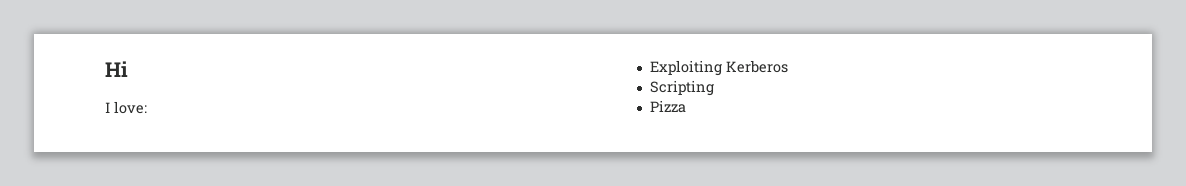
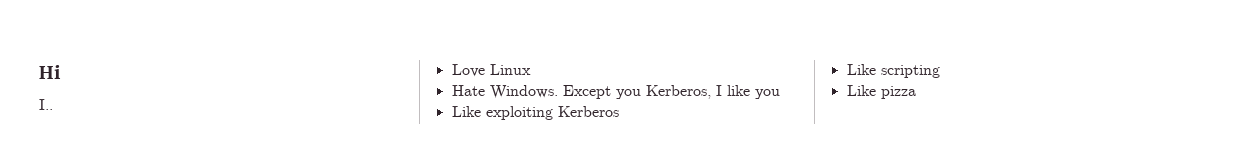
- I love:
- Exploiting Kerberos
- Scripting
- Pizza
+ I..
+ Love Linux
+ Hate Windows. Except you Kerberos, I like you
+ Like exploiting Kerberos
+ Like scripting
+ Like pizza

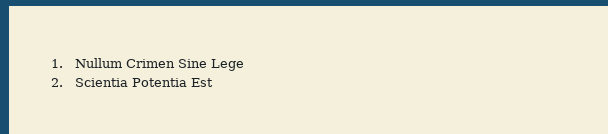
- Hi
- I..
- Love Linux
- Hate Windows. Except you Kerberos, I like you
- Like exploiting Kerberos
- Like scripting
- Like pizza
+ 1. Nullum Crimen Sine Lege
+ 2. Scientia Potentia Est

